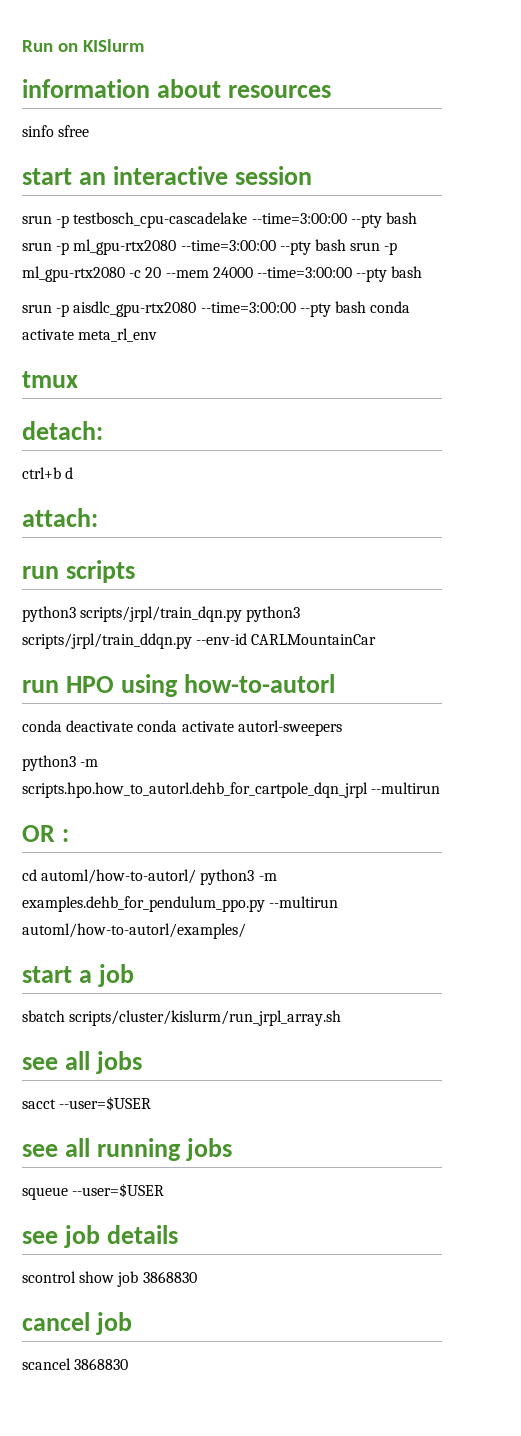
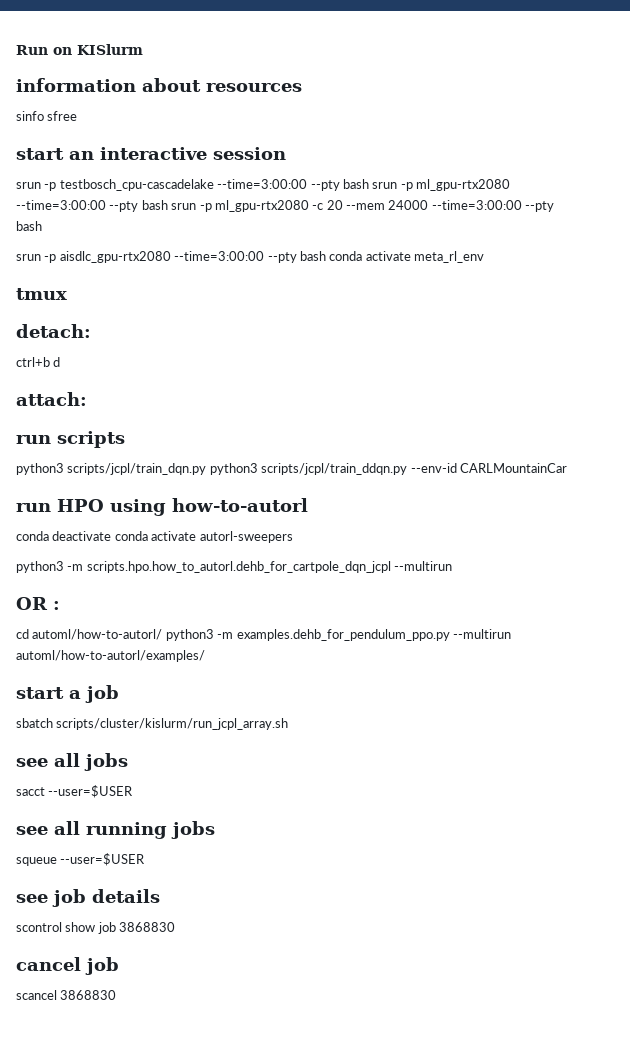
- python3 scripts/jrpl/train_dqn.py python3 scripts/jrpl/train_ddqn.py --env-id CARLMountainCar
+ python3 scripts/jcpl/train_dqn.py python3 scripts/jcpl/train_ddqn.py --env-id CARLMountainCar
- python3 -m scripts.hpo.how_to_autorl.dehb_for_cartpole_dqn_jrpl --multirun
+ python3 -m scripts.hpo.how_to_autorl.dehb_for_cartpole_dqn_jcpl --multirun
- sbatch scripts/cluster/kislurm/run_jrpl_array.sh
+ sbatch scripts/cluster/kislurm/run_jcpl_array.sh

